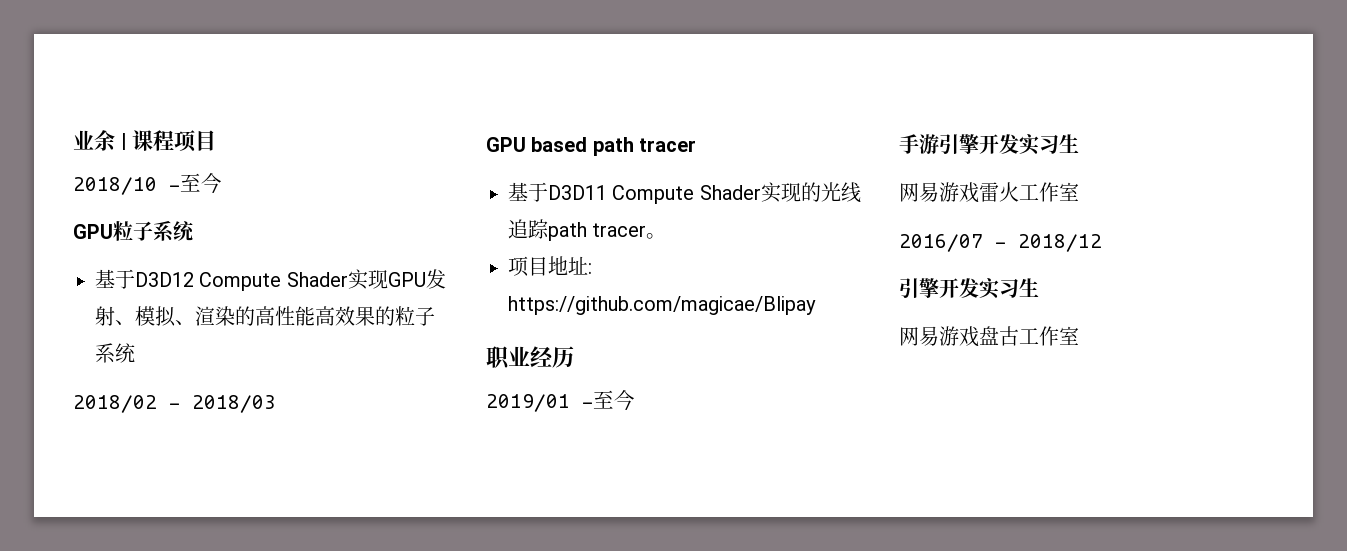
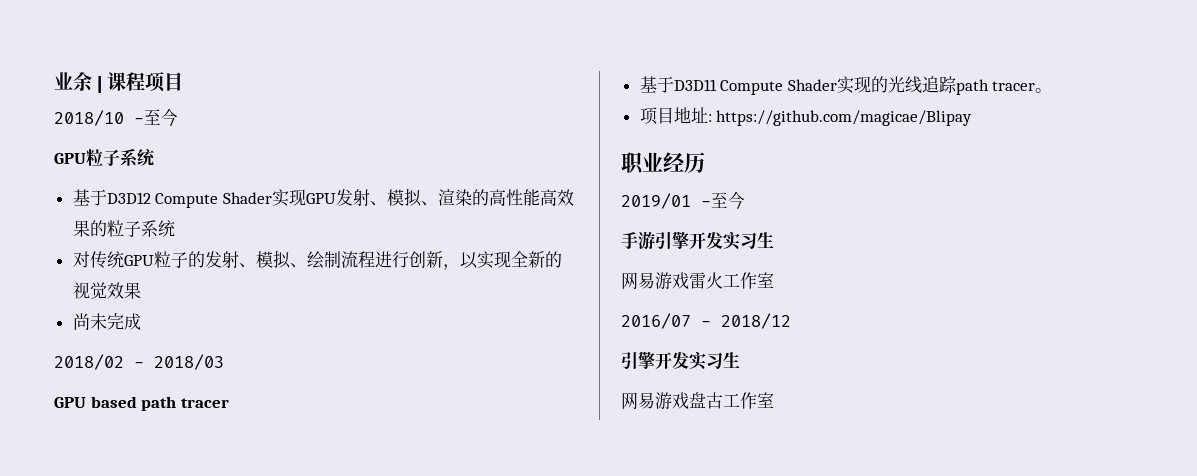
+ 对传统GPU粒子的发射、模拟、绘制流程进行创新，以实现全新的视觉效果
+ 尚未完成

